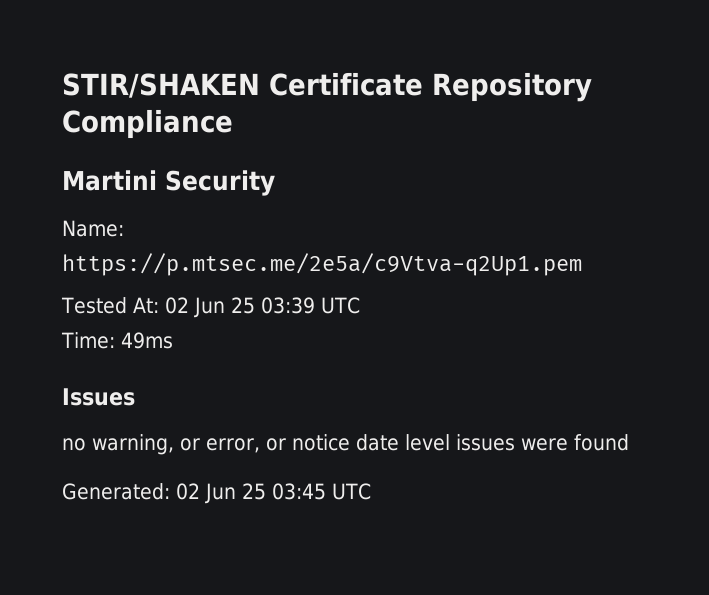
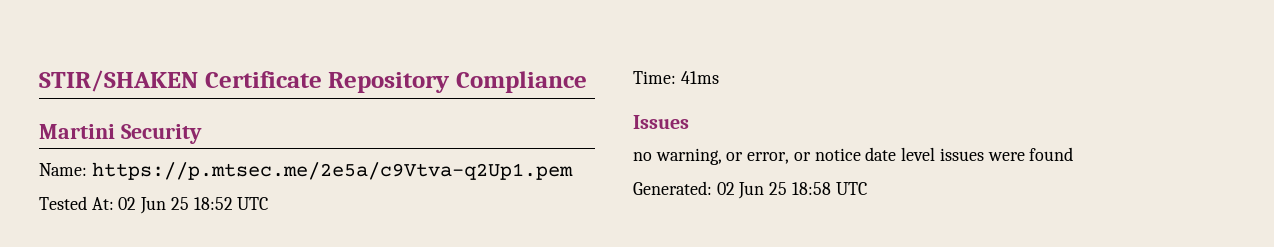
- Tested At: 02 Jun 25 03:39 UTC
+ Tested At: 02 Jun 25 18:52 UTC
- Time: 49ms
+ Time: 41ms
- Generated: 02 Jun 25 03:45 UTC
+ Generated: 02 Jun 25 18:58 UTC

